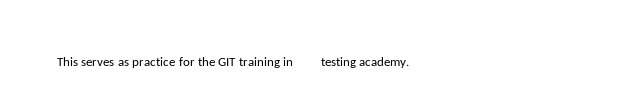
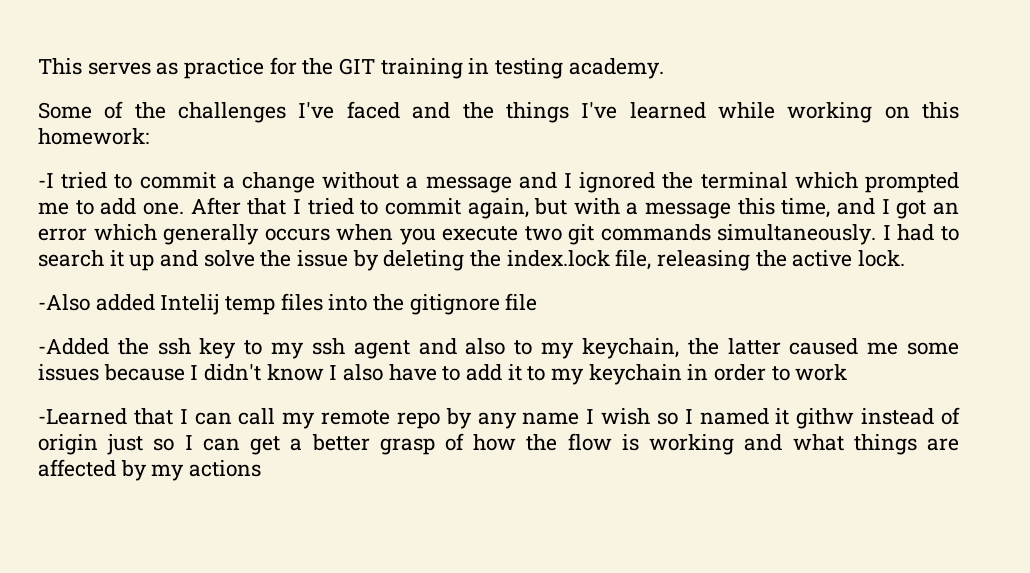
+ Some of the challenges I've faced and the things I've learned while working on this homework:
+ -I tried to commit a change without a message and I ignored the terminal which prompted me to add one. After that I tried to commit again, but with a message this time, and I got an error which generally occurs when you execute two git commands simultaneously. I had to search it up and solve the issue by deleting the index.lock file, releasing the active lock.
+ -Also added Intelij temp files into the gitignore file
+ -Added the ssh key to my ssh agent and also to my keychain, the latter caused me some issues because I didn't know I also have to add it to my keychain in order to work
+ -Learned that I can call my remote repo by any name I wish so I named it githw instead of origin just so I can get a better grasp of how the flow is working and what things are affected by my actions

